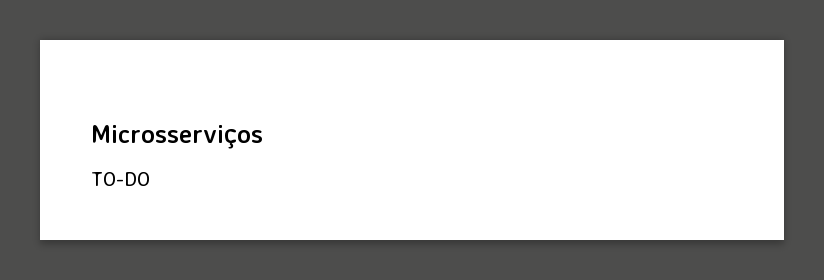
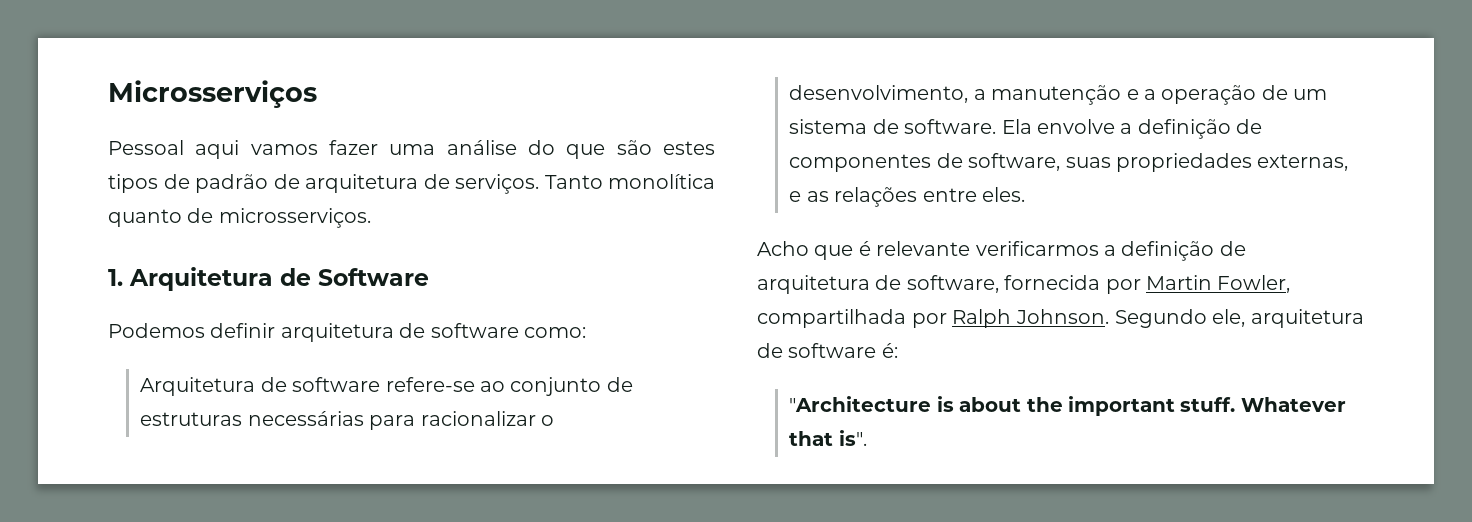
- TO-DO
+ Pessoal aqui vamos fazer uma análise do que são estes tipos de padrão de arquitetura de serviços. Tanto monolítica quanto de microsserviços.
+ 1. Arquitetura de Software
+ Podemos definir arquitetura de software como:
+ Arquitetura de software refere-se ao conjunto de estruturas necessárias para racionalizar o desenvolvimento, a manutenção e a operação de um sistema de software. Ela envolve a definição de componentes de software, suas propriedades externas, e as relações entre eles.
+ Acho que é relevante verificarmos a definição de arquitetura de software, fornecida por Martin Fowler, compartilhada por Ralph Johnson. Segundo ele, arquitetura de software é:
+ "Architecture is about the important stuff. Whatever that is".

